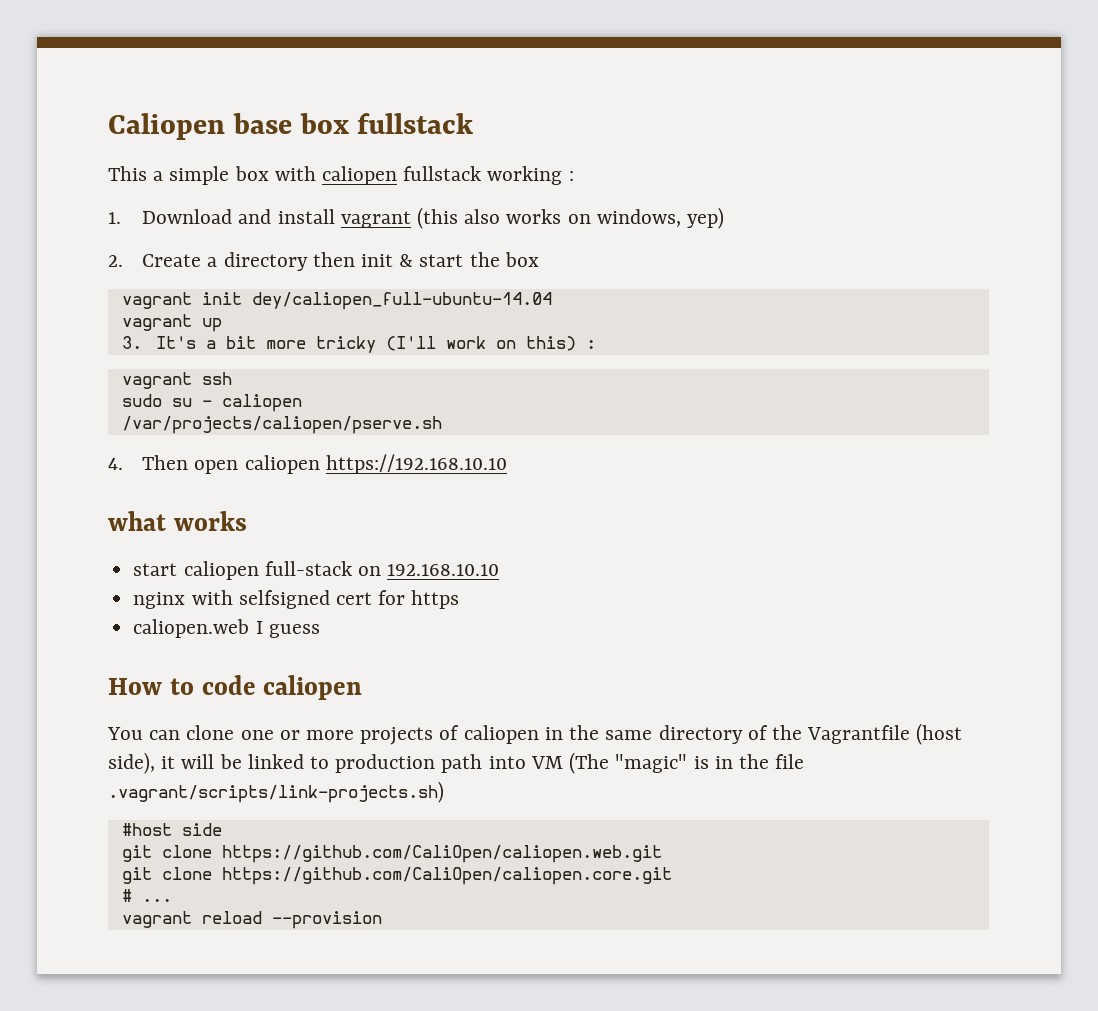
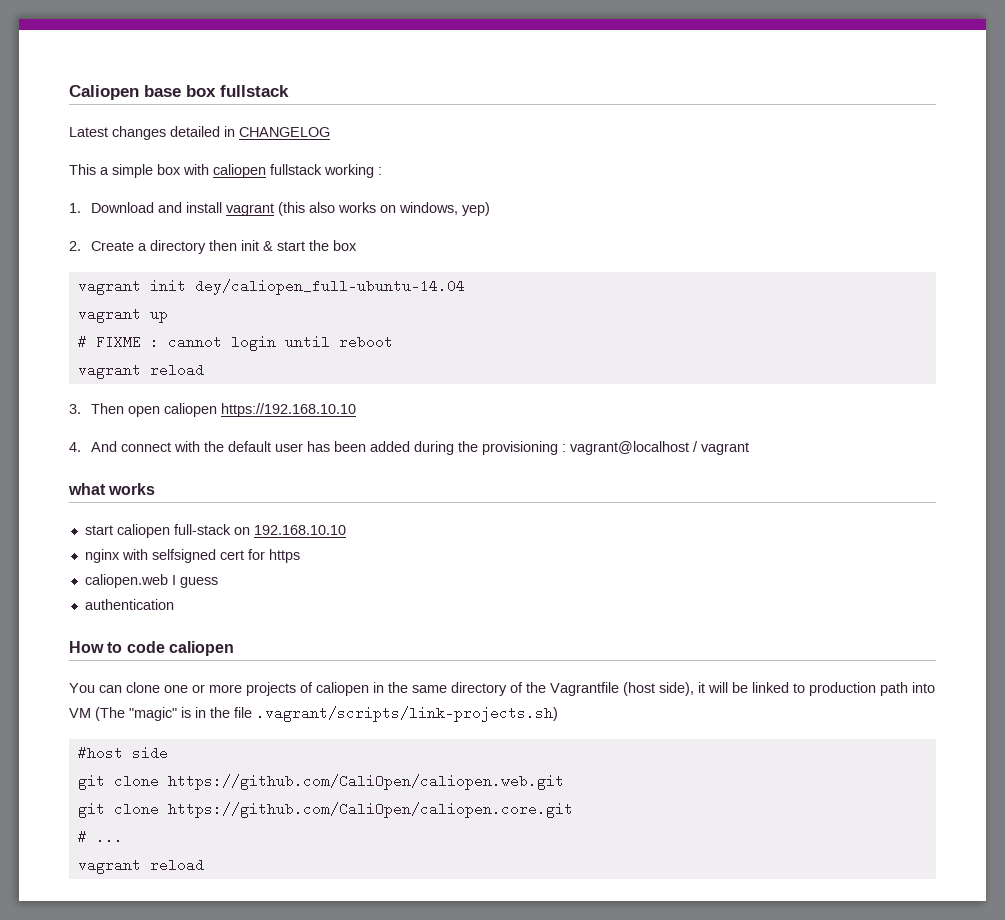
+ Latest changes detailed in CHANGELOG
- 3. It's a bit more tricky (I'll work on this) :
- vagrant ssh
- sudo su - caliopen
- /var/projects/caliopen/pserve.sh
- 4. Then open caliopen https://192.168.10.10
+ # FIXME : cannot login until reboot
+ vagrant reload
+ 3. Then open caliopen https://192.168.10.10
+ 4. And connect with the default user has been added during the provisioning : vagrant@localhost / vagrant
+ authentication
  # ...
- vagrant reload --provision
+ vagrant reload

